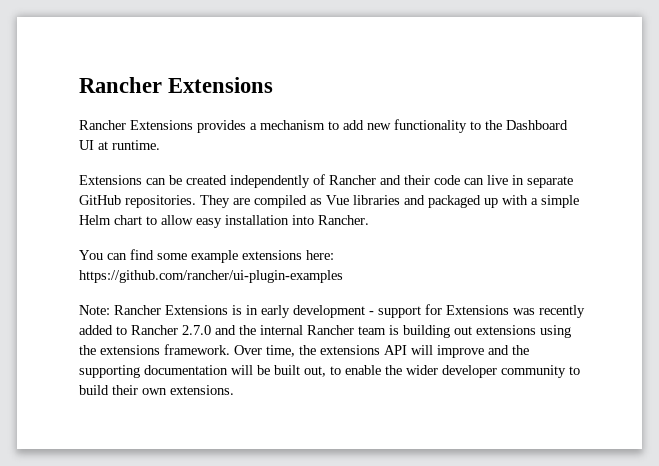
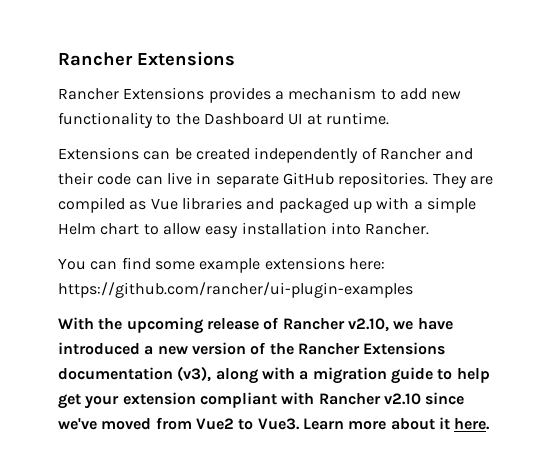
- Note: Rancher Extensions is in early development - support for Extensions was recently added to Rancher 2.7.0 and the internal Rancher team is building out extensions using the extensions framework. Over time, the extensions API will improve and the supporting documentation will be built out, to enable the wider developer community to build their own extensions.
+ With the upcoming release of Rancher v2.10, we have introduced a new version of the Rancher Extensions documentation (v3), along with a migration guide to help get your extension compliant with Rancher v2.10 since we've moved from Vue2 to Vue3. Learn more about it here.

